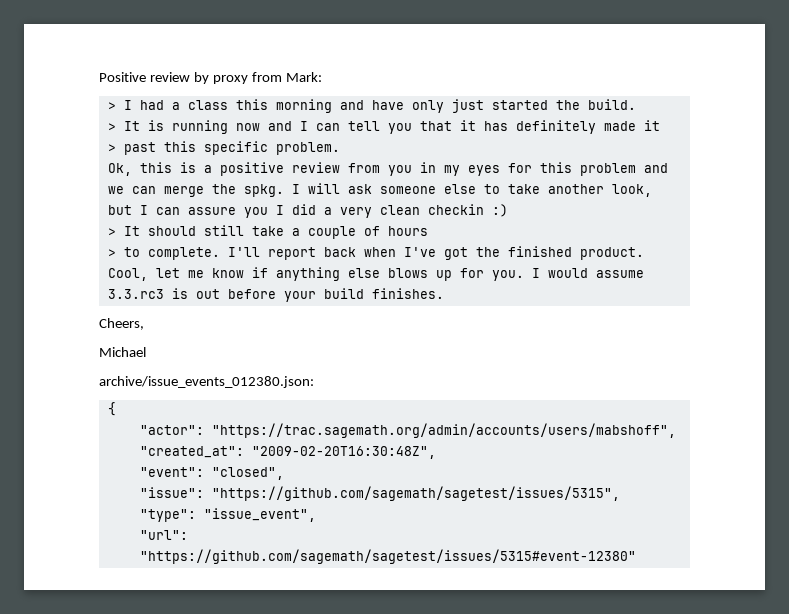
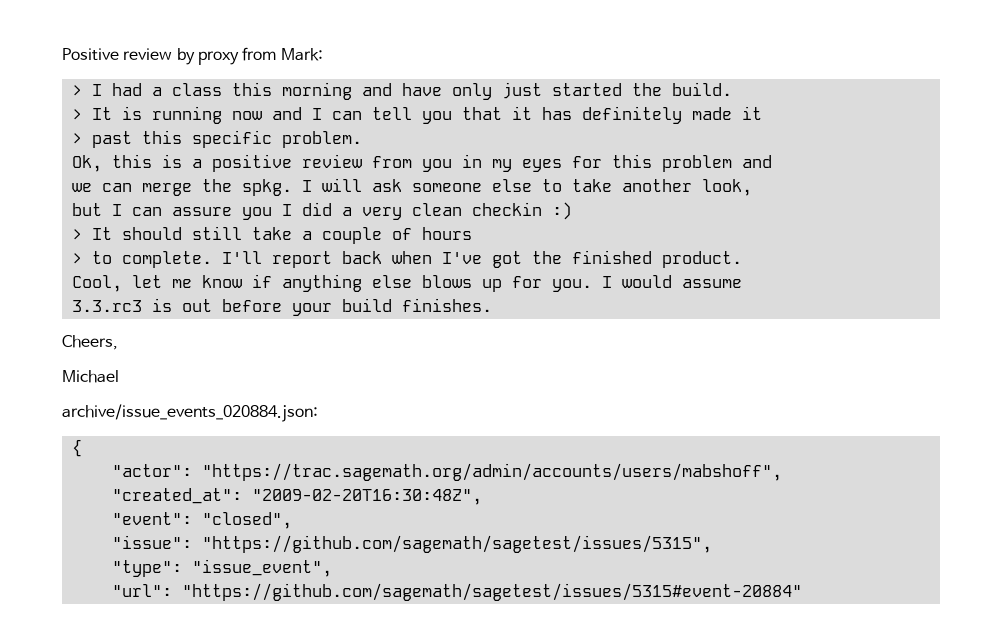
- archive/issue_events_012380.json:
+ archive/issue_events_020884.json:
- "url": "https://github.com/sagemath/sagetest/issues/5315#event-12380"
+ "url": "https://github.com/sagemath/sagetest/issues/5315#event-20884"

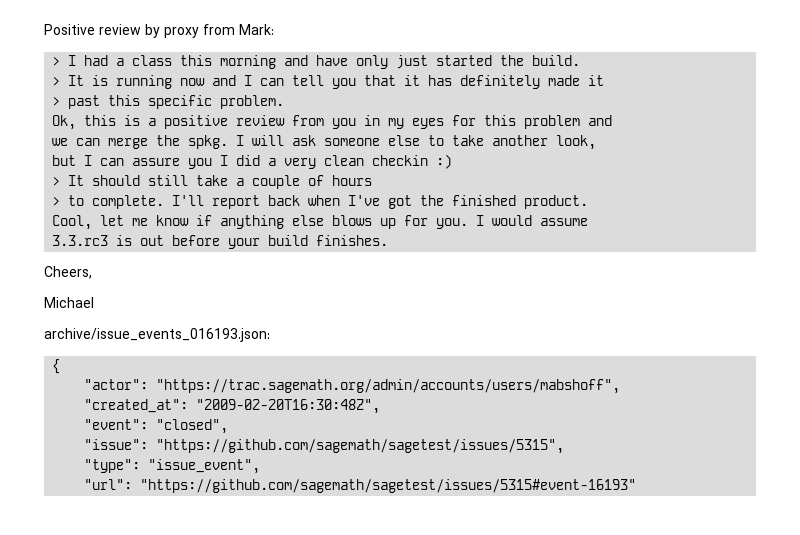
- archive/issue_events_020884.json:
+ archive/issue_events_016193.json:
- "url": "https://github.com/sagemath/sagetest/issues/5315#event-20884"
+ "url": "https://github.com/sagemath/sagetest/issues/5315#event-16193"

